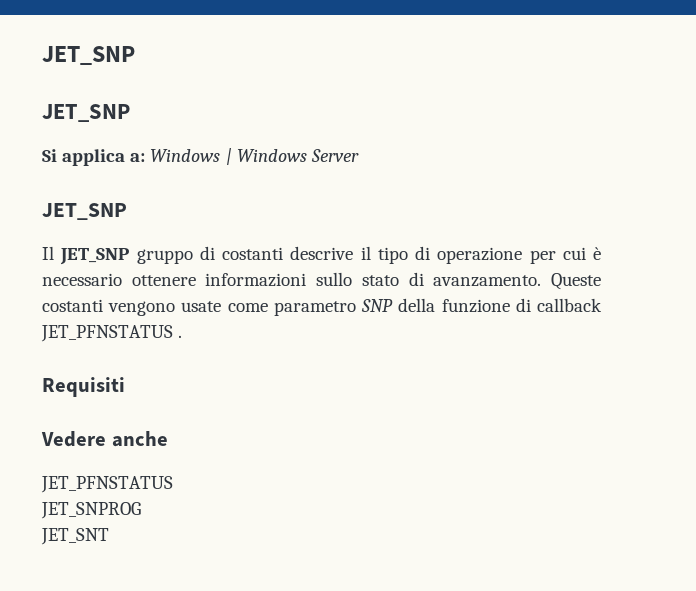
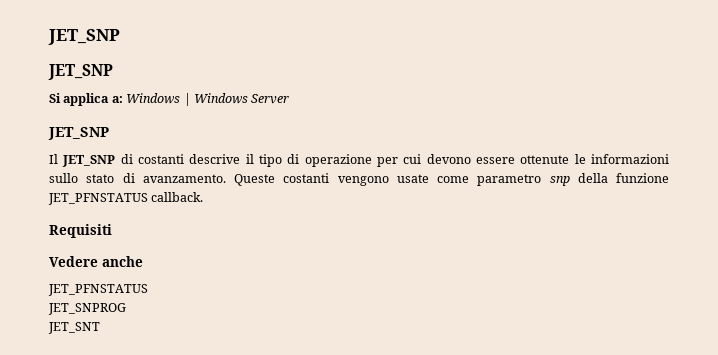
- Il JET_SNP gruppo di costanti descrive il tipo di operazione per cui è necessario ottenere informazioni sullo stato di avanzamento.
+ Il JET_SNP di costanti descrive il tipo di operazione per cui devono essere ottenute le informazioni sullo stato di avanzamento.
- Queste costanti vengono usate come parametro SNP della funzione di callback JET_PFNSTATUS .
+ Queste costanti vengono usate come parametro snp della funzione JET_PFNSTATUS callback.

